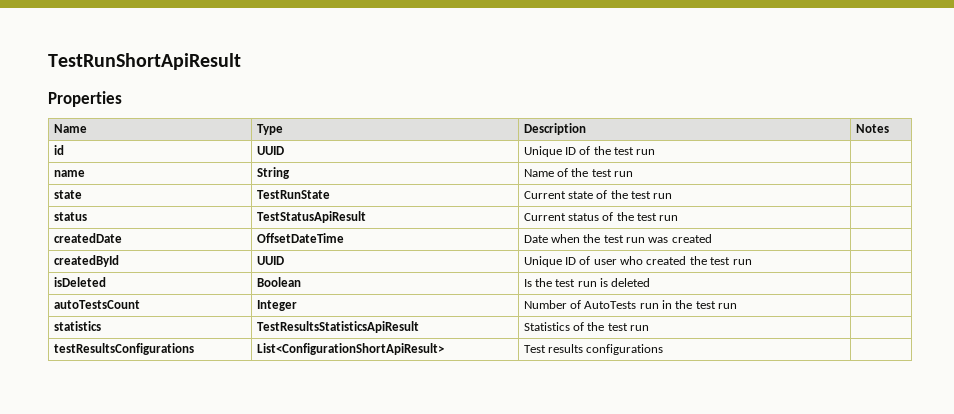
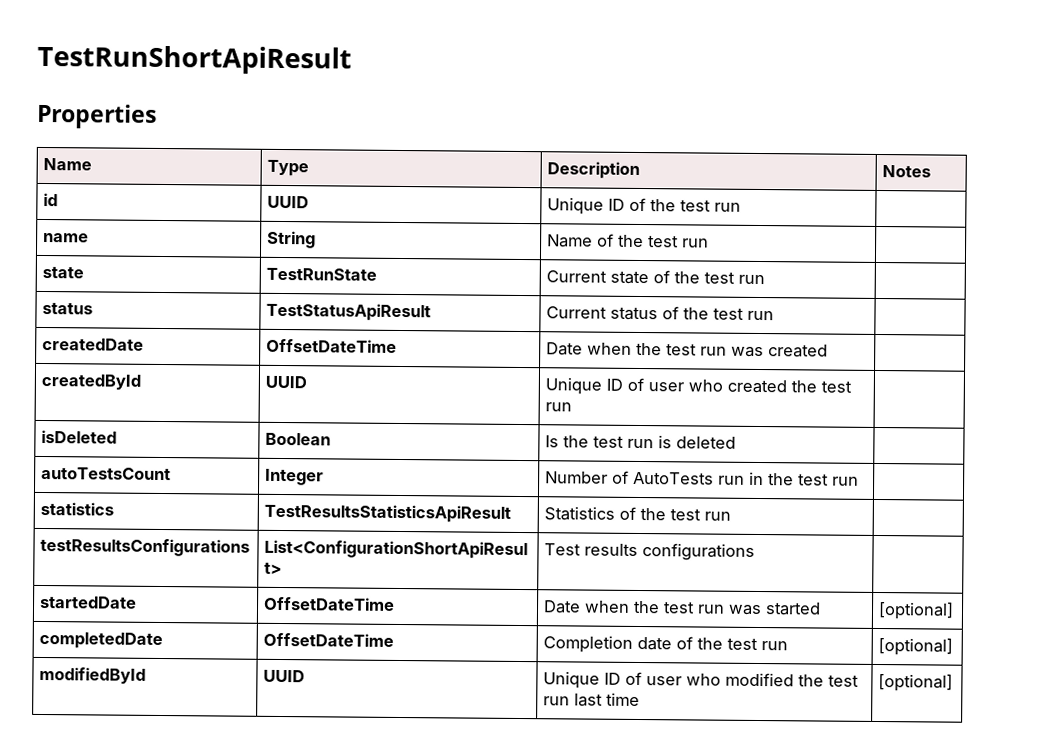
+ startedDate | OffsetDateTime | Date when the test run was started | [optional]
+ completedDate | OffsetDateTime | Completion date of the test run | [optional]
+ modifiedById | UUID | Unique ID of user who modified the test run last time | [optional]

